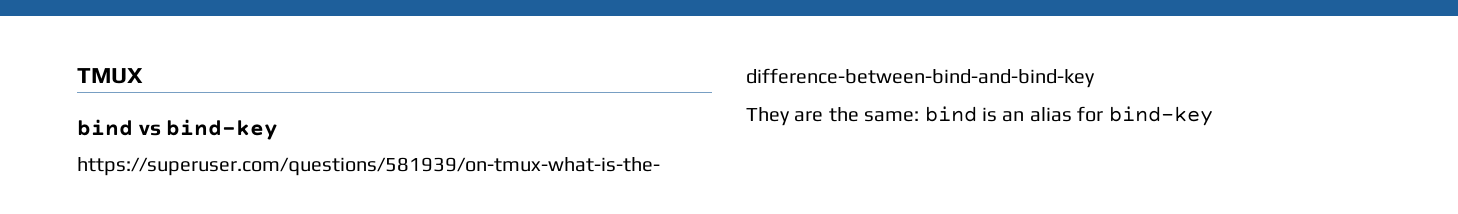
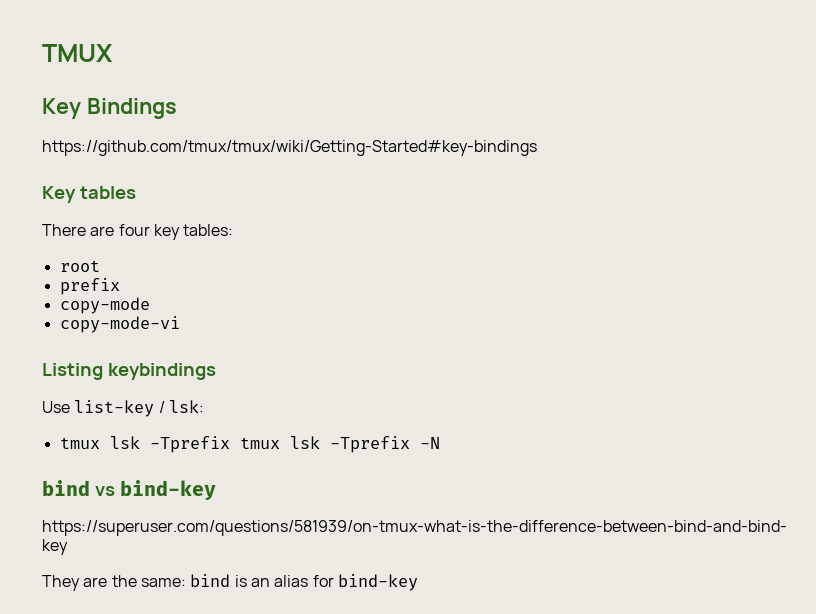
+ Key Bindings
+ https://github.com/tmux/tmux/wiki/Getting-Started#key-bindings
+ Key tables
+ There are four key tables:
+ root
+ prefix
+ copy-mode
+ copy-mode-vi
+ Listing keybindings
+ Use list-key / lsk:
+ tmux lsk -Tprefix tmux lsk -Tprefix -N

